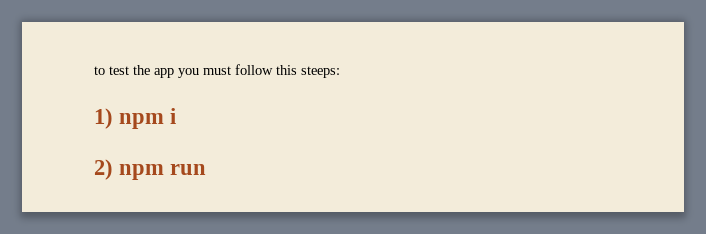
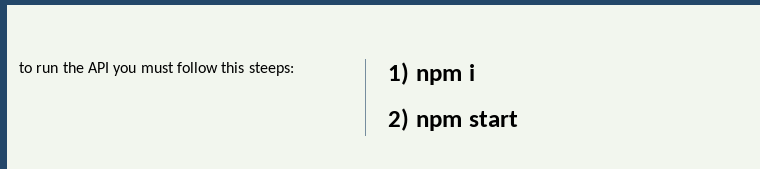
- to test the app you must follow this steeps:
+ to run the API you must follow this steeps:
- 2) npm run
+ 2) npm start

